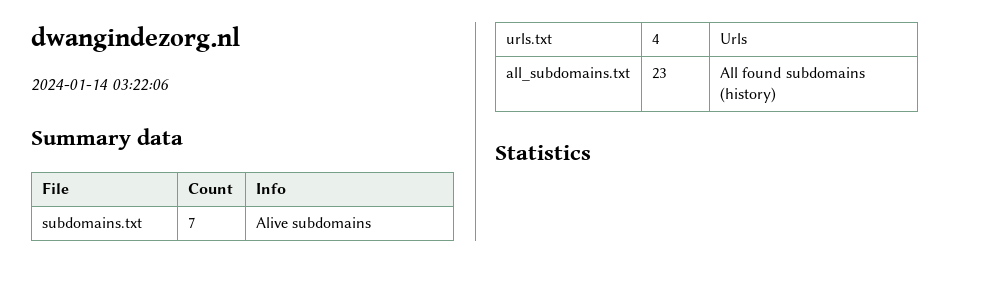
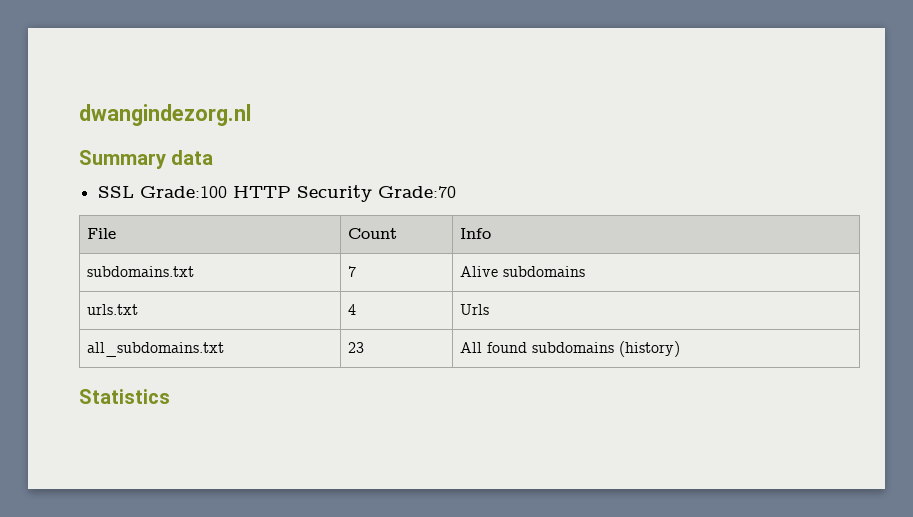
- 2024-01-14 03:22:06
+ SSL Grade:100 HTTP Security Grade:70

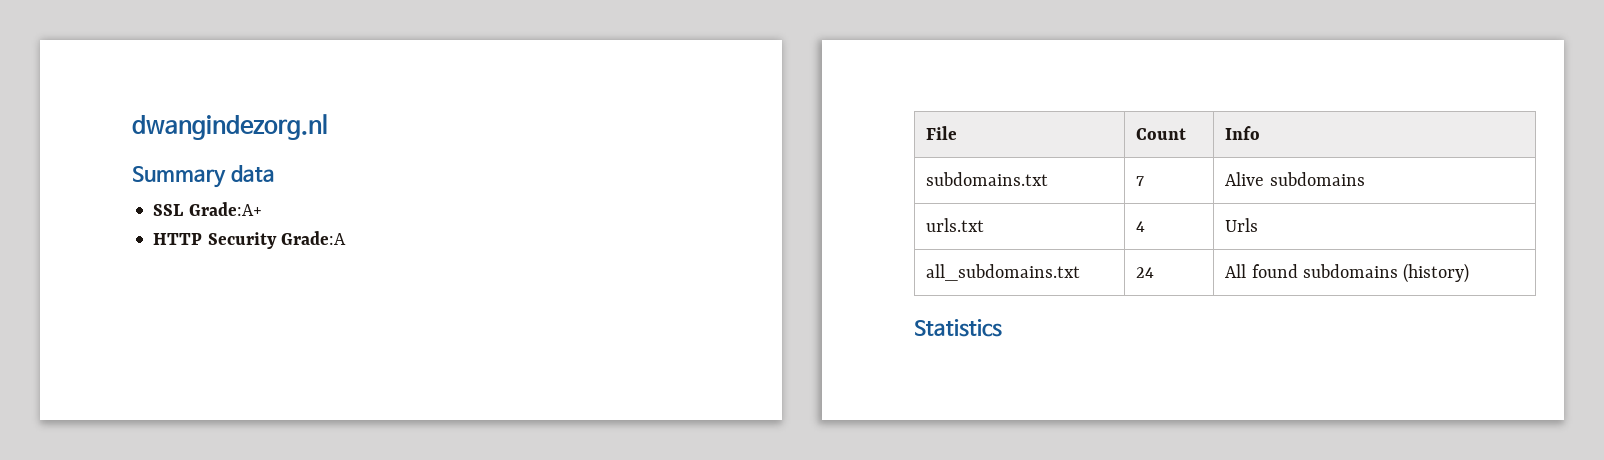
- SSL Grade:100 HTTP Security Grade:70
+ SSL Grade:A+
+ HTTP Security Grade:A
- all_subdomains.txt | 23 | All found subdomains (history)
+ all_subdomains.txt | 24 | All found subdomains (history)

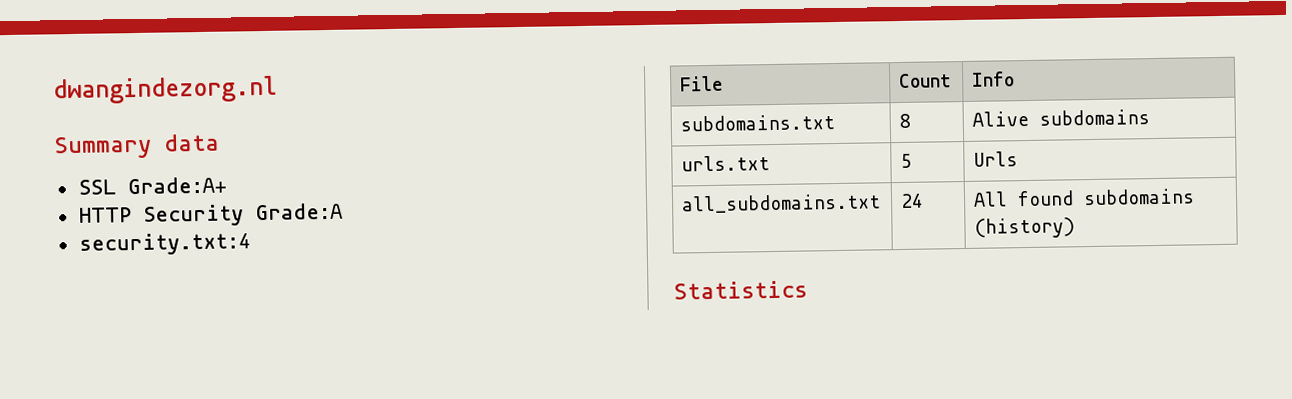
+ security.txt:4
- subdomains.txt | 7 | Alive subdomains
+ subdomains.txt | 8 | Alive subdomains
- urls.txt | 4 | Urls
+ urls.txt | 5 | Urls

